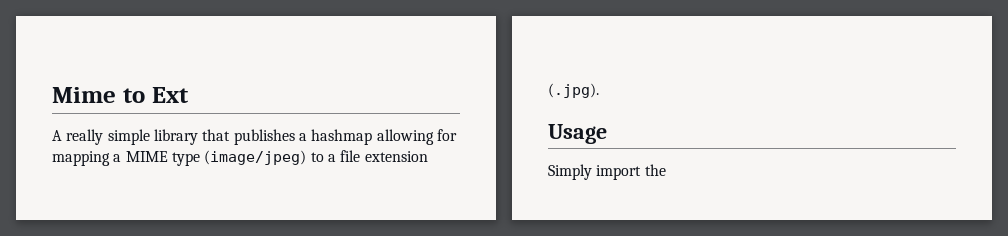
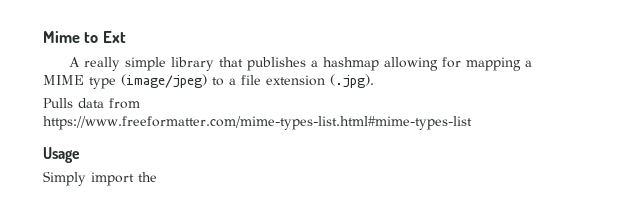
+ Pulls data from https://www.freeformatter.com/mime-types-list.html#mime-types-list

